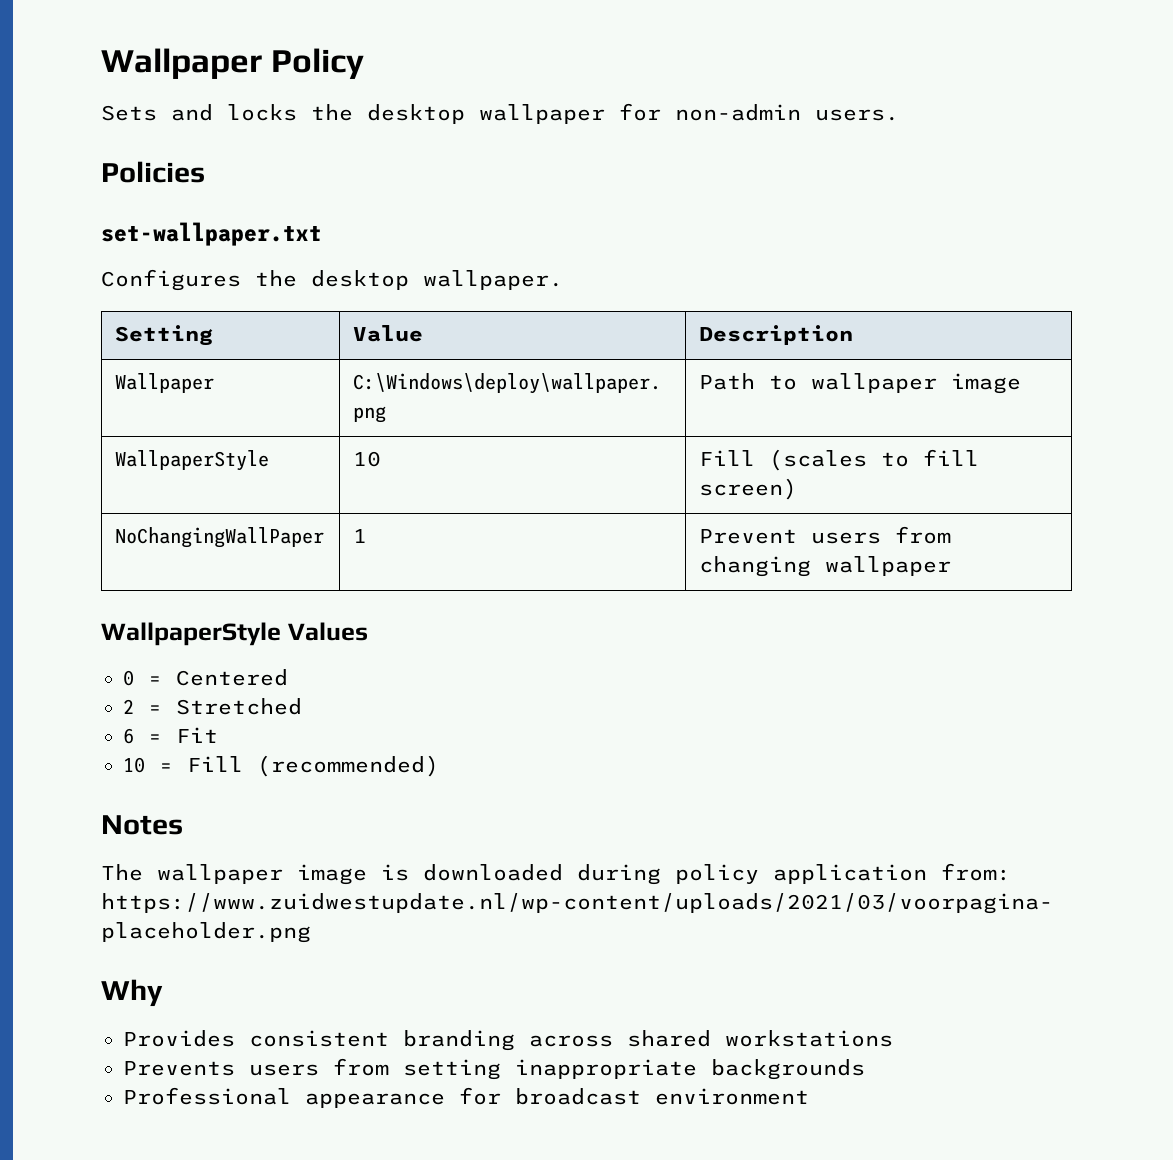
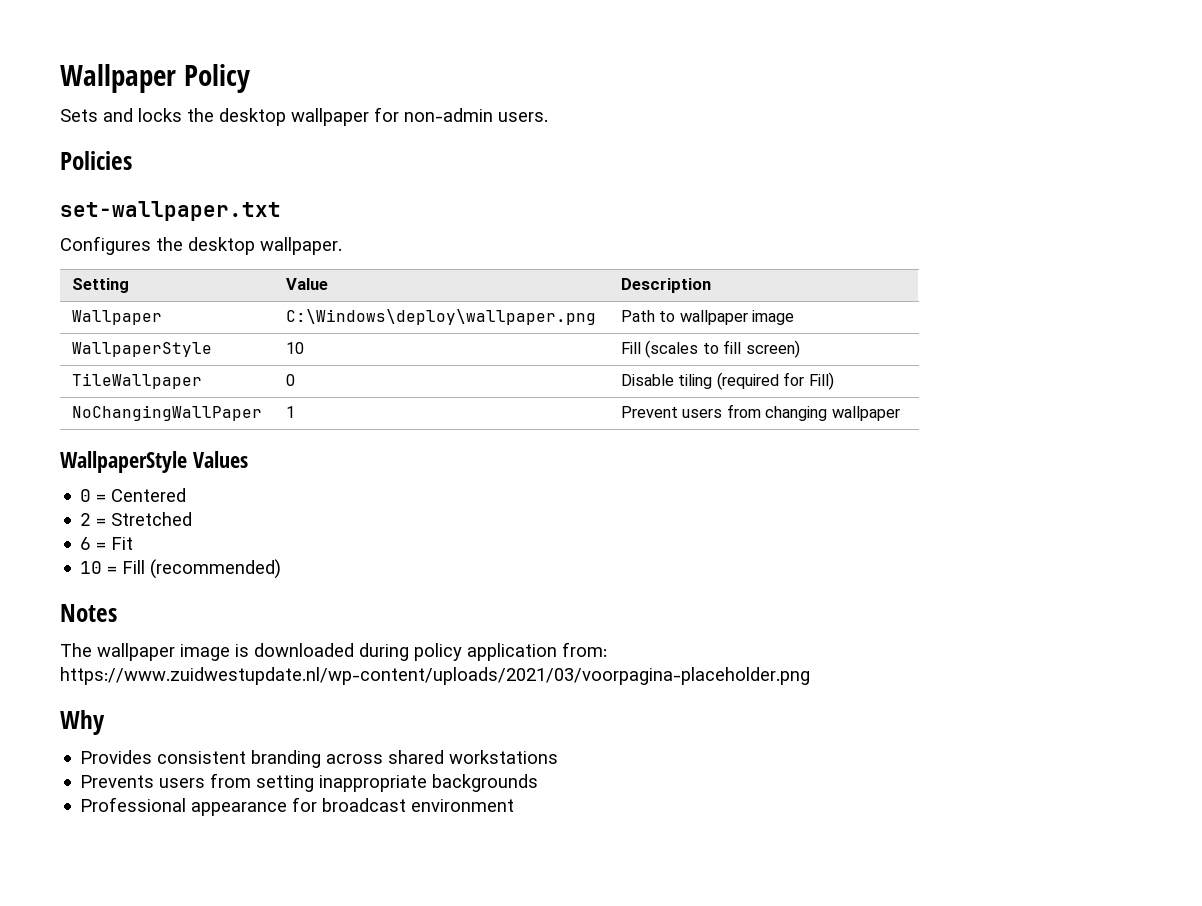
+ TileWallpaper | 0 | Disable tiling (required for Fill)

